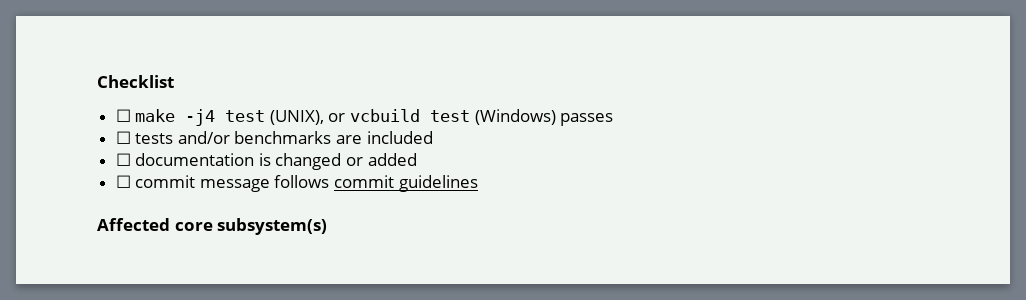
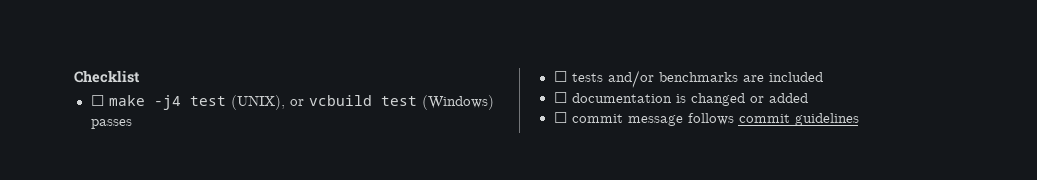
- Affected core subsystem(s)

